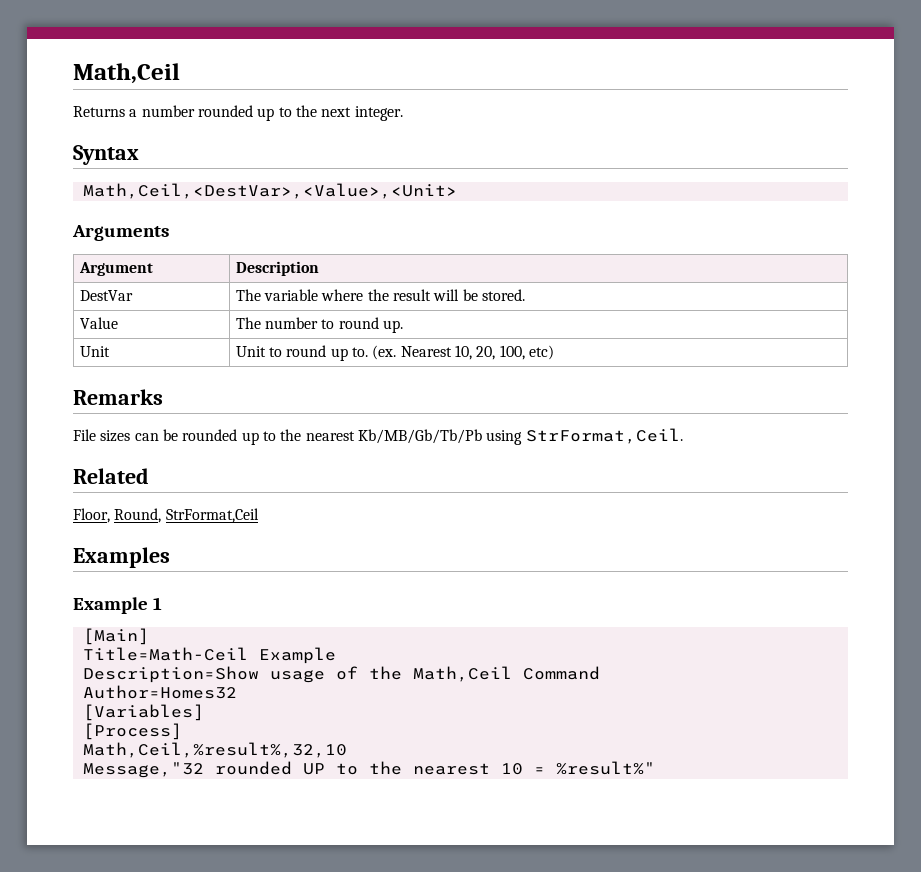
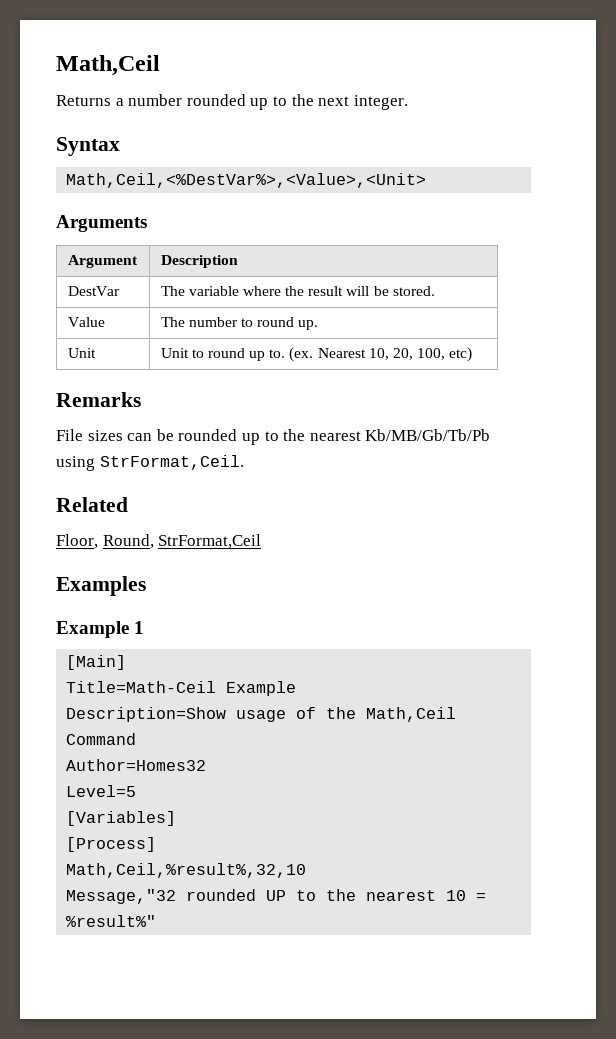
- Math,Ceil,<DestVar>,<Value>,<Unit>
+ Math,Ceil,<%DestVar%>,<Value>,<Unit>
+ Level=5

